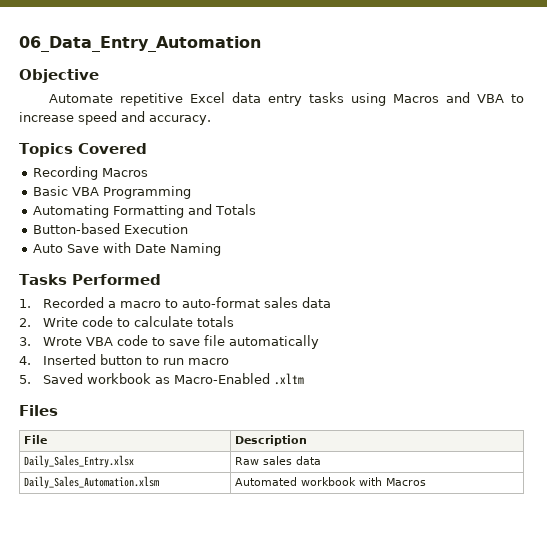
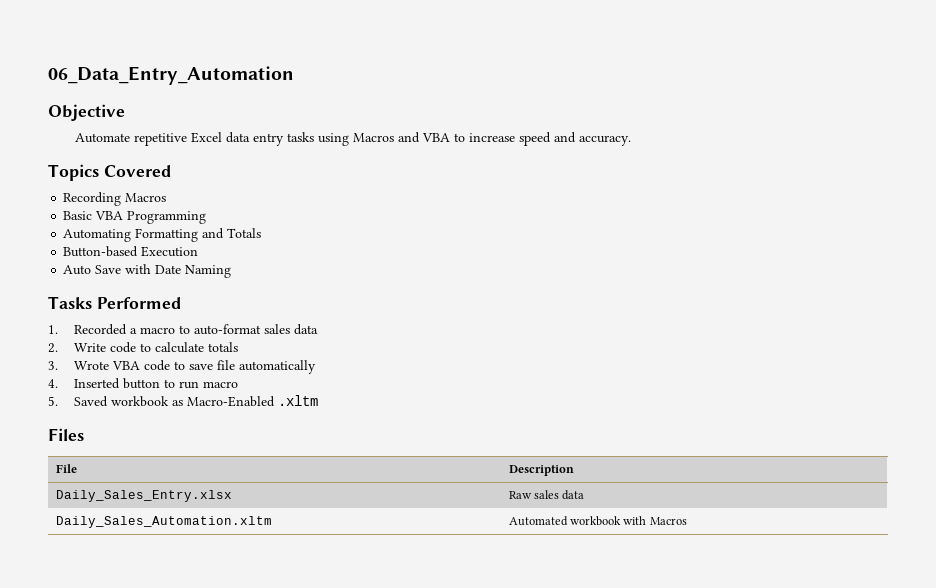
- Daily_Sales_Automation.xlsm | Automated workbook with Macros
+ Daily_Sales_Automation.xltm | Automated workbook with Macros

